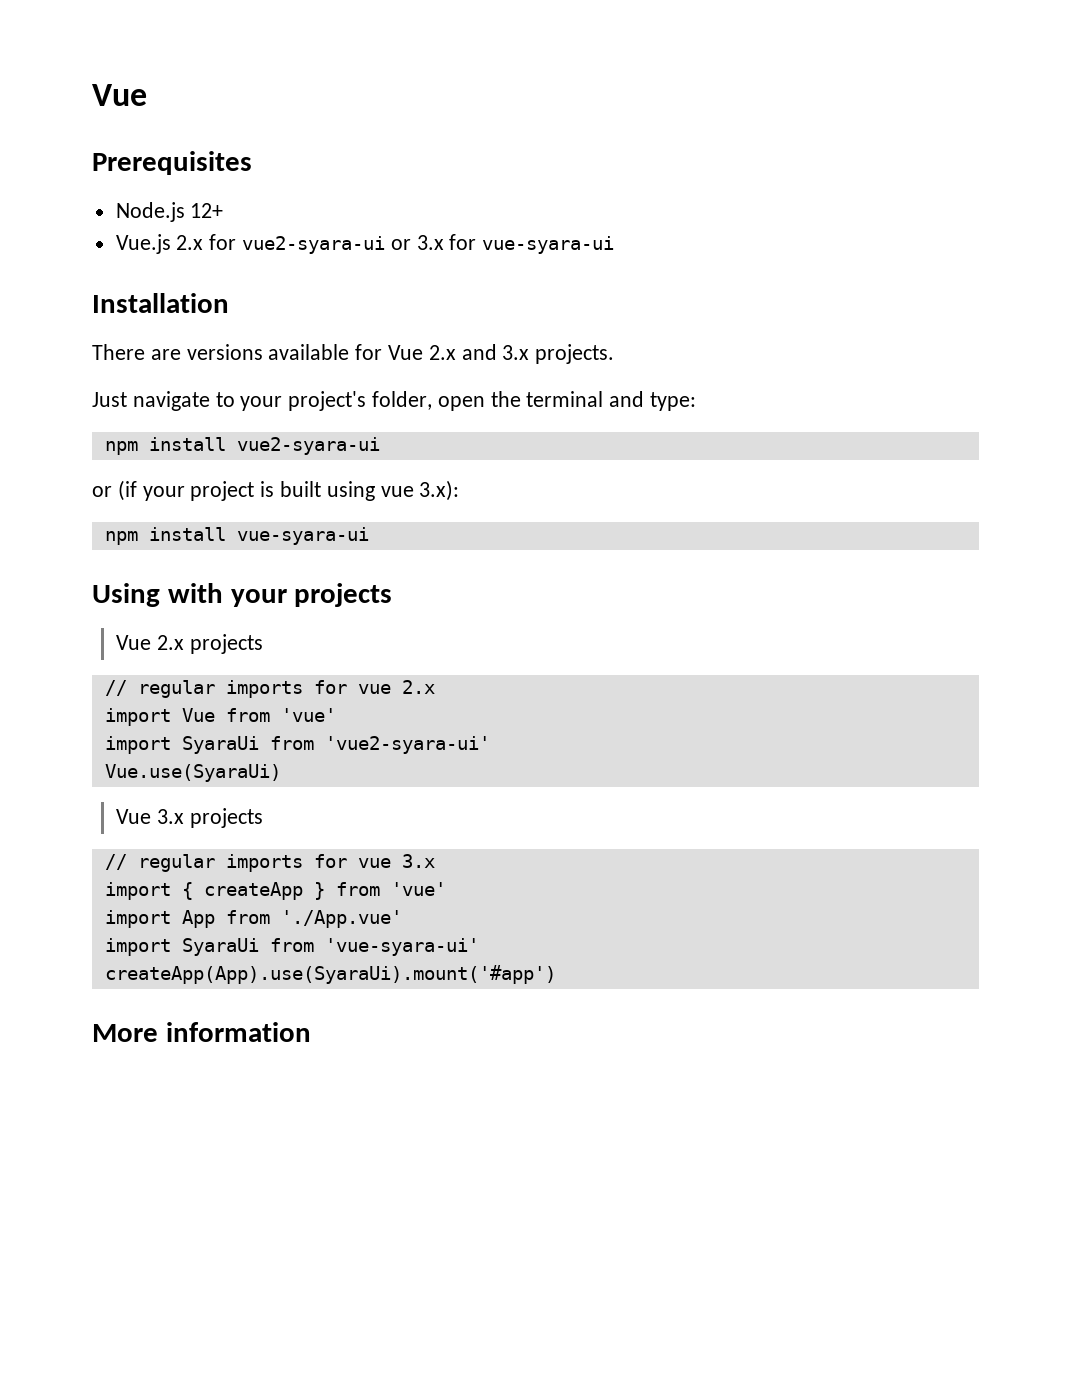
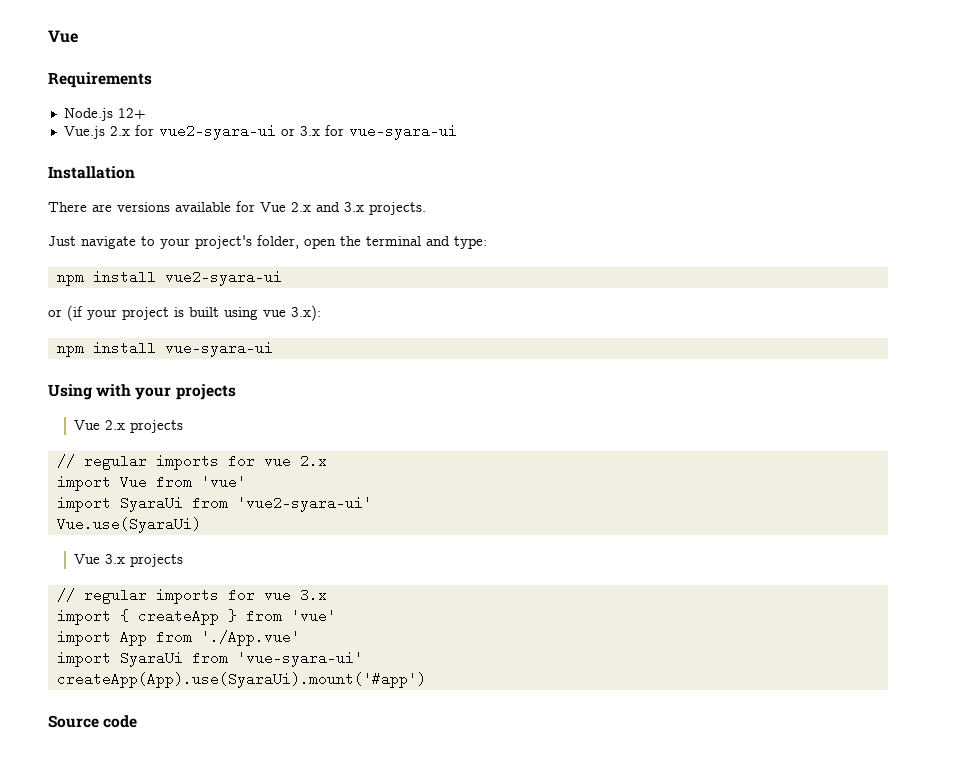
- Prerequisites
+ Requirements
- More information
+ Source code

